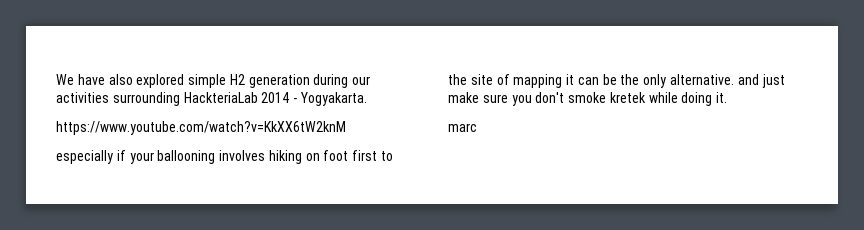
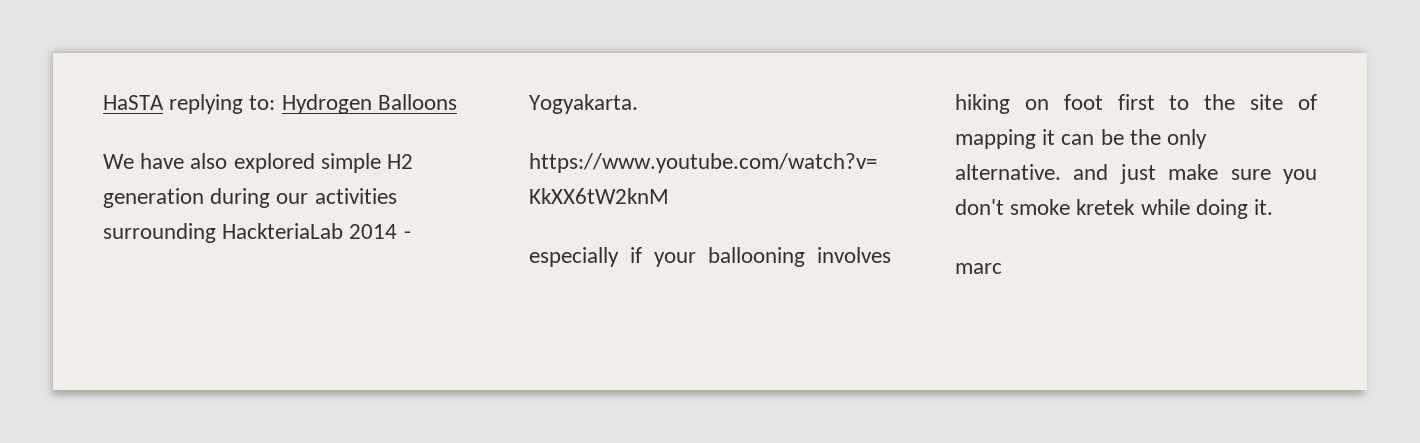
+ HaSTA replying to: Hydrogen Balloons

